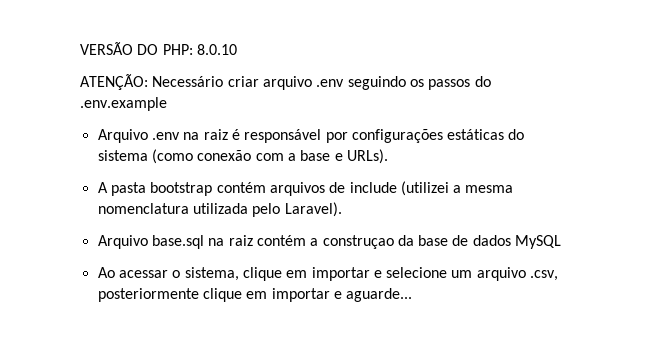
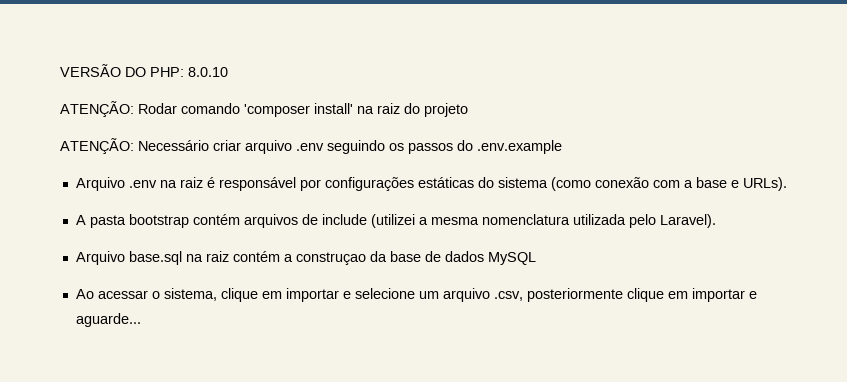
+ ATENÇÃO: Rodar comando 'composer install' na raiz do projeto

